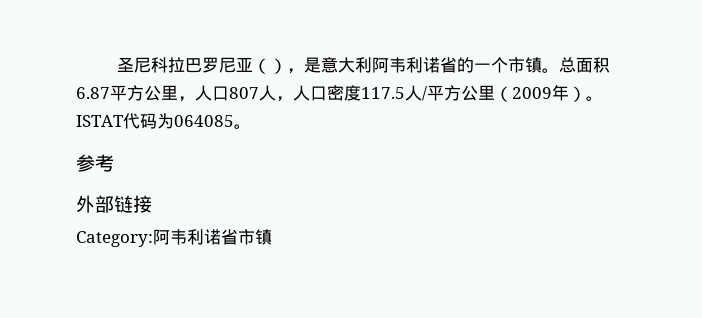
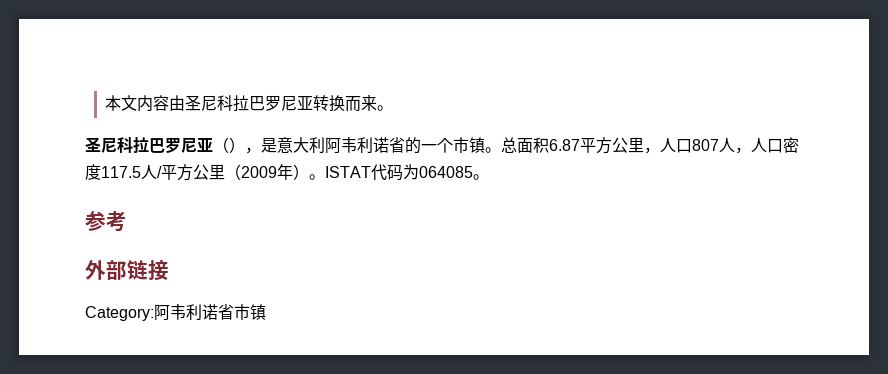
+ 本文内容由圣尼科拉巴罗尼亚转换而来。

